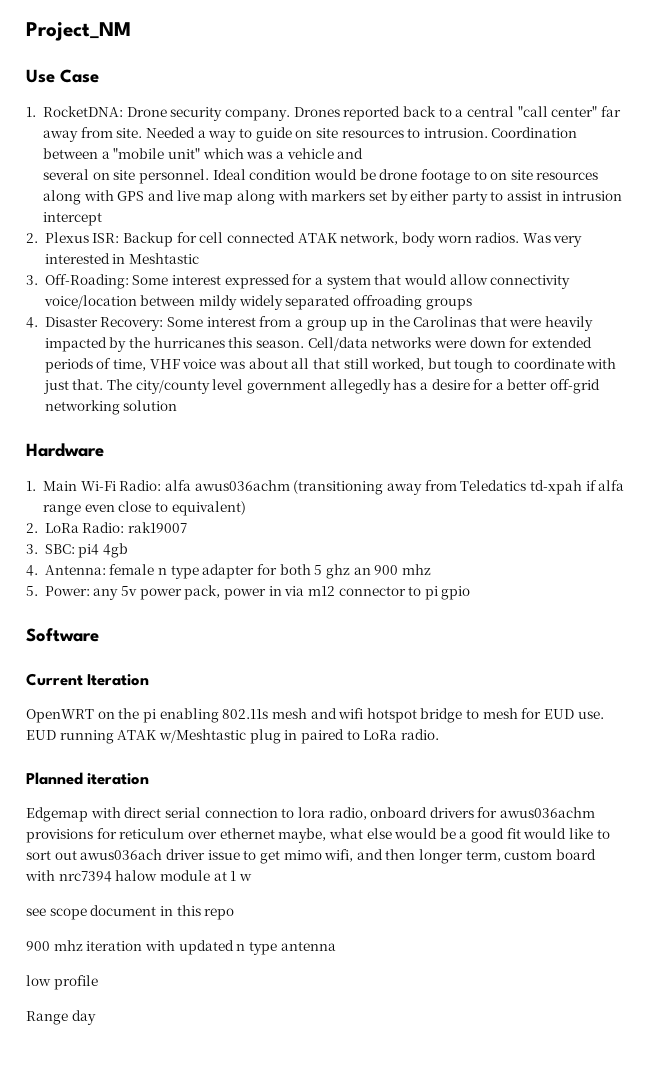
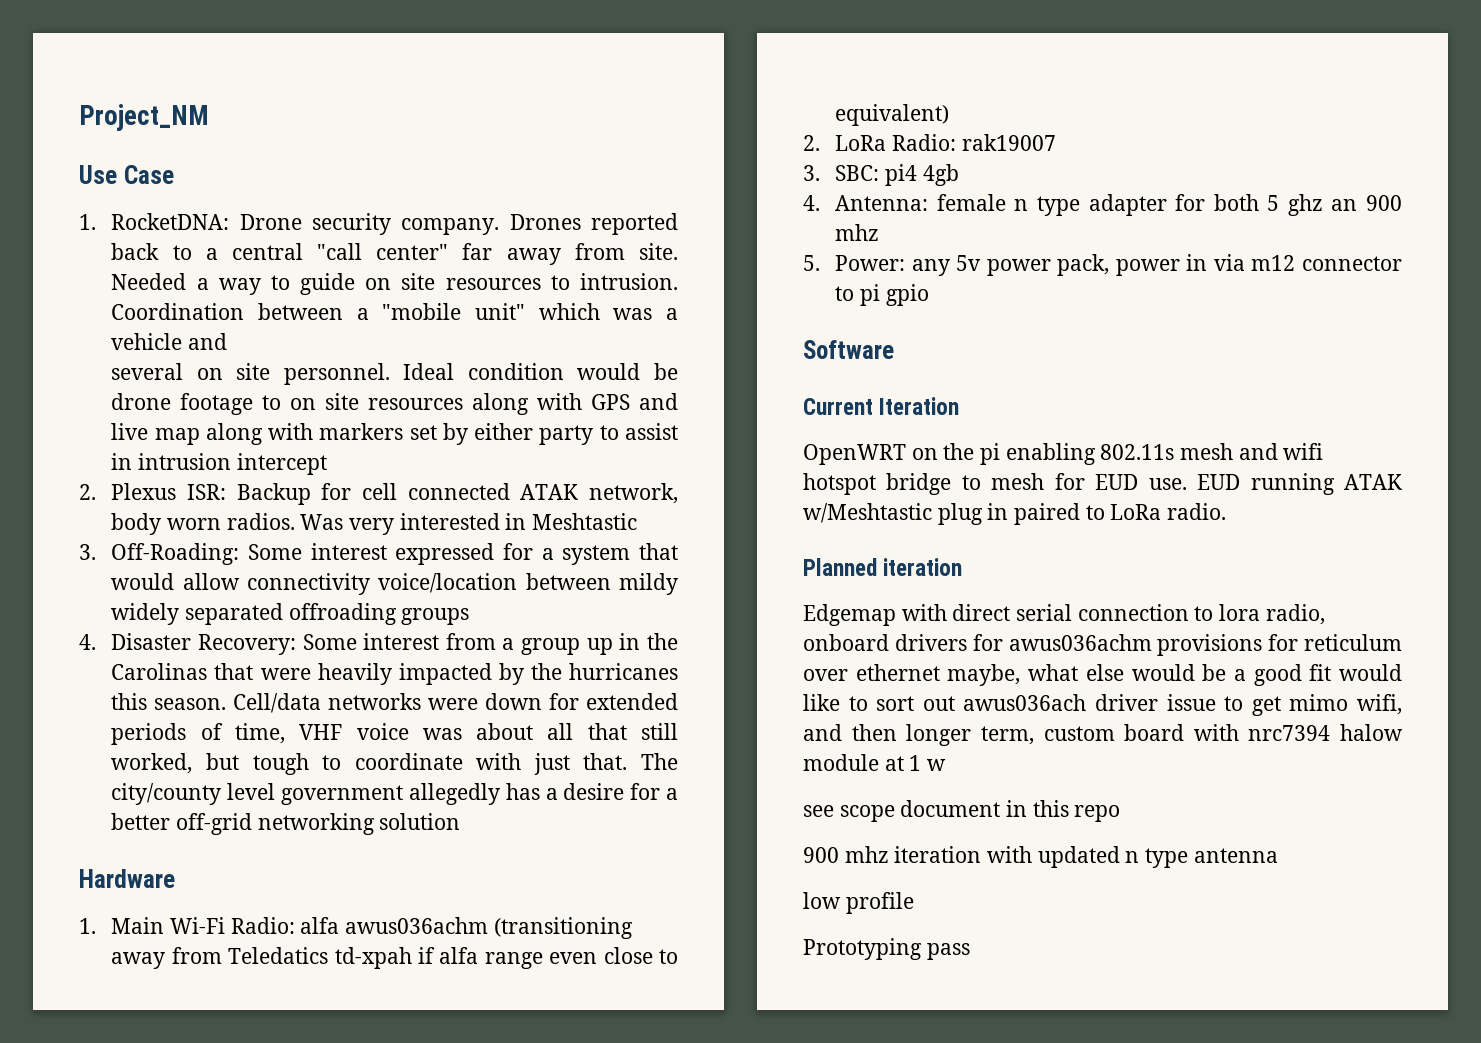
- Range day
+ Prototyping pass

